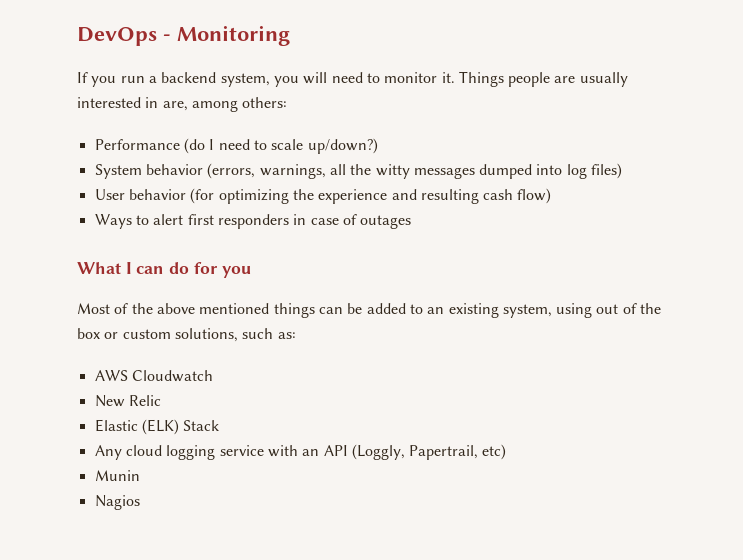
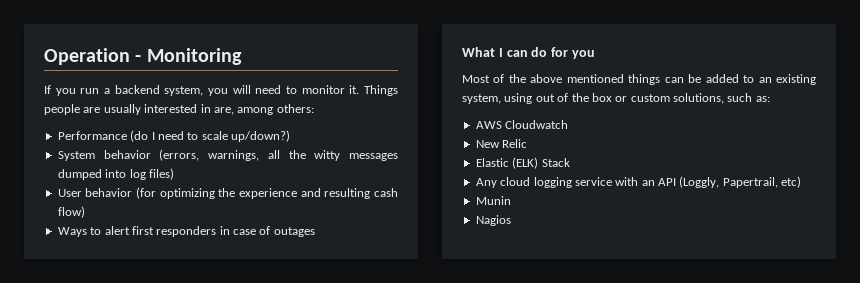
- DevOps - Monitoring
+ Operation - Monitoring

